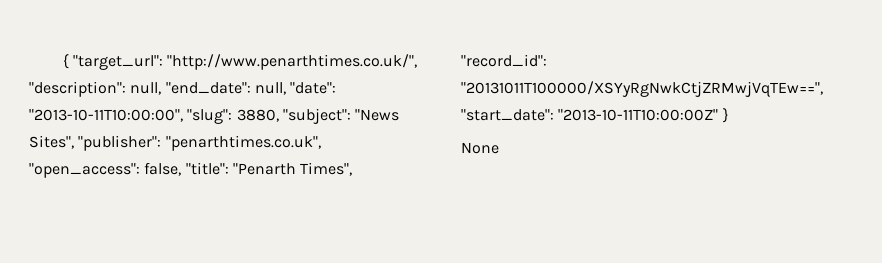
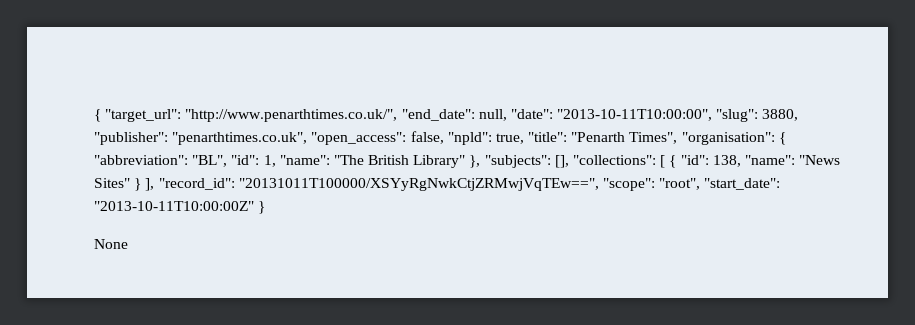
- { "target_url": "http://www.penarthtimes.co.uk/", "description": null, "end_date": null, "date": "2013-10-11T10:00:00", "slug": 3880, "subject": "News Sites", "publisher": "penarthtimes.co.uk", "open_access": false, "title": "Penarth Times", "record_id": "20131011T100000/XSYyRgNwkCtjZRMwjVqTEw==", "start_date": "2013-10-11T10:00:00Z" }
+ { "target_url": "http://www.penarthtimes.co.uk/", "end_date": null, "date": "2013-10-11T10:00:00", "slug": 3880, "publisher": "penarthtimes.co.uk", "open_access": false, "npld": true, "title": "Penarth Times", "organisation": { "abbreviation": "BL", "id": 1, "name": "The British Library" }, "subjects": [], "collections": [ { "id": 138, "name": "News Sites" } ], "record_id": "20131011T100000/XSYyRgNwkCtjZRMwjVqTEw==", "scope": "root", "start_date": "2013-10-11T10:00:00Z" }

